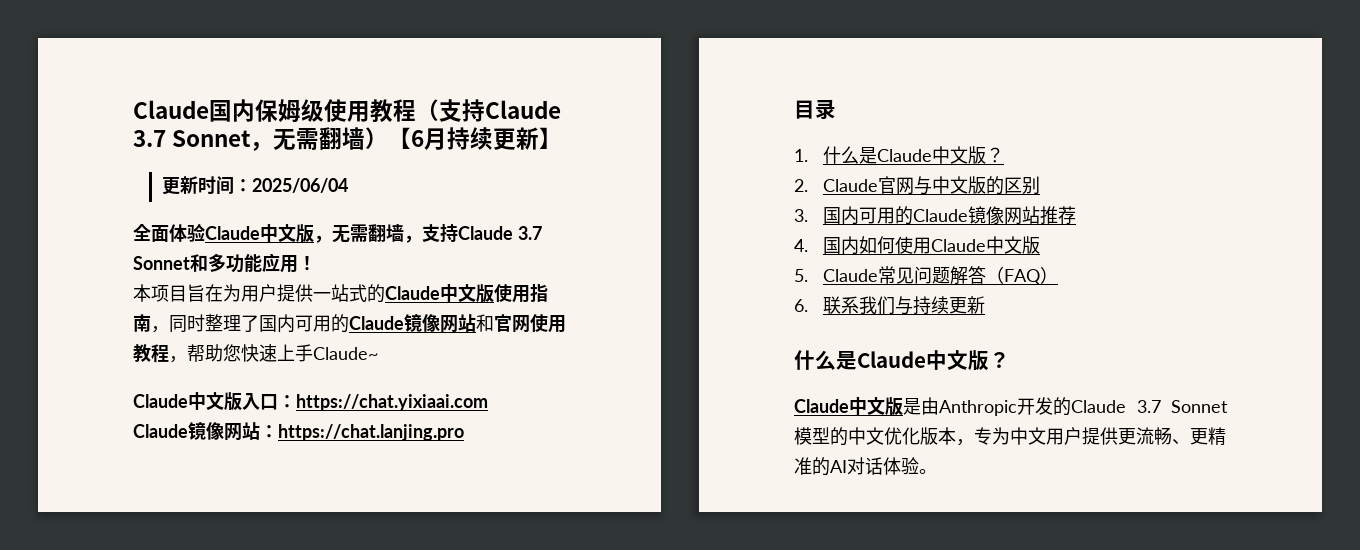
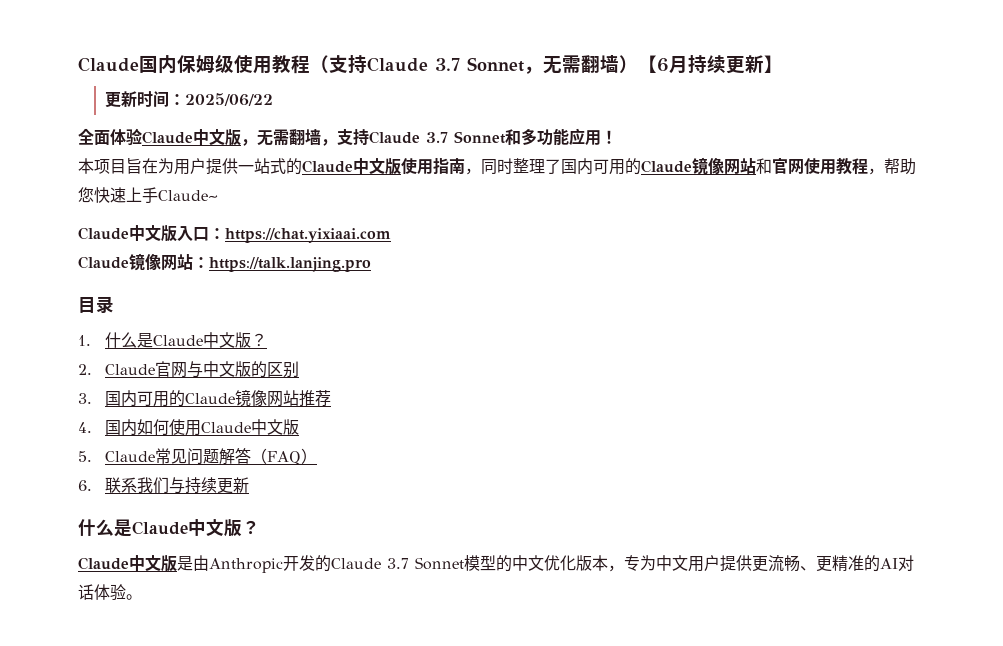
- 更新时间：2025/06/04
+ 更新时间：2025/06/22
- Claude镜像网站：https://chat.lanjing.pro
+ Claude镜像网站：https://talk.lanjing.pro

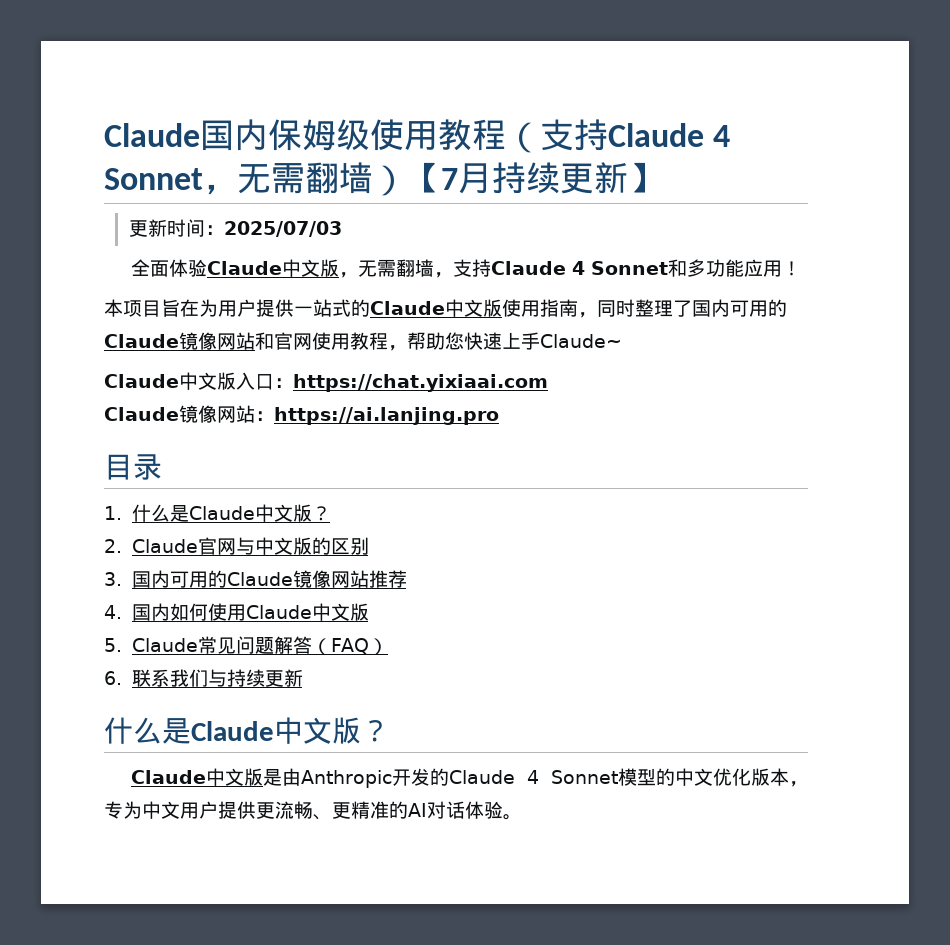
- Claude国内保姆级使用教程（支持Claude 3.7 Sonnet，无需翻墙）【6月持续更新】
+ Claude国内保姆级使用教程（支持Claude 4 Sonnet，无需翻墙）【7月持续更新】
- 更新时间：2025/06/22
+ 更新时间：2025/07/03
- 全面体验Claude中文版，无需翻墙，支持Claude 3.7 Sonnet和多功能应用！
+ 全面体验Claude中文版，无需翻墙，支持Claude 4 Sonnet和多功能应用！
- Claude镜像网站：https://talk.lanjing.pro
+ Claude镜像网站：https://ai.lanjing.pro
- Claude中文版是由Anthropic开发的Claude 3.7 Sonnet模型的中文优化版本，专为中文用户提供更流畅、更精准的AI对话体验。
+ Claude中文版是由Anthropic开发的Claude 4 Sonnet模型的中文优化版本，专为中文用户提供更流畅、更精准的AI对话体验。

